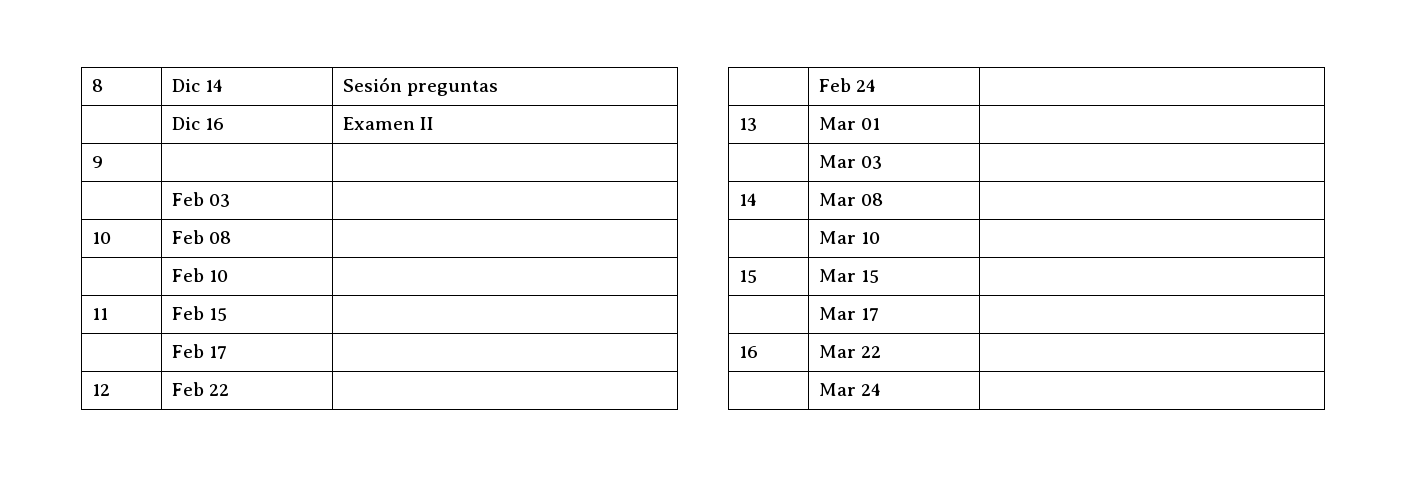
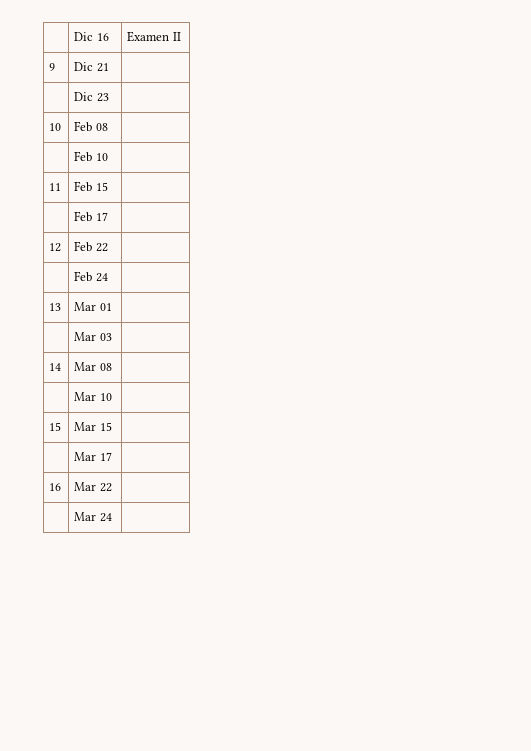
- 8 | Dic 14 | Sesión preguntas
- 9 | |
- | Feb 03 |
+ 9 | Dic 21 |
+ | Dic 23 |

